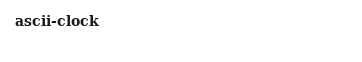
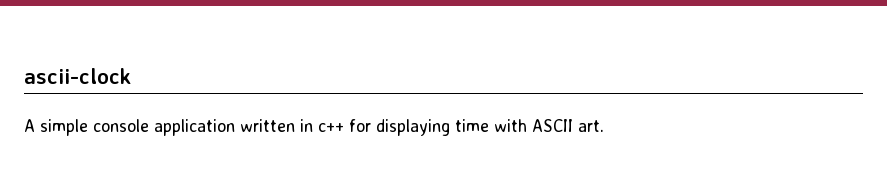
+ A simple console application written in c++ for displaying time with ASCII art.

